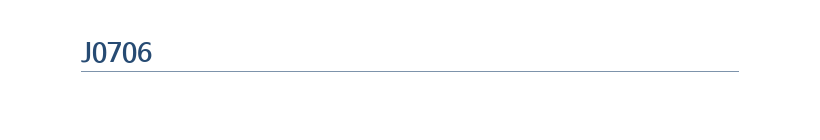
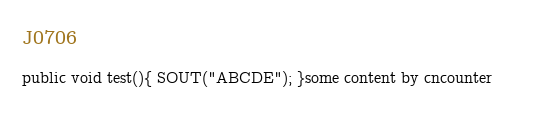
+ public void test(){ SOUT("ABCDE"); }some content by cncounter

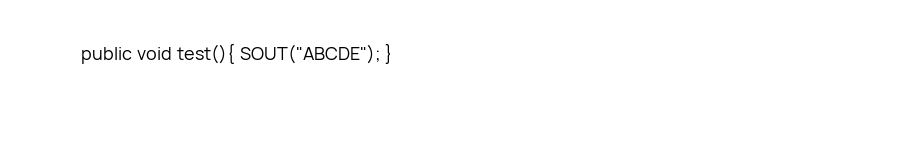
- J0706
- public void test(){ SOUT("ABCDE"); }some content by cncounter
+ public void test(){ SOUT("ABCDE"); }

